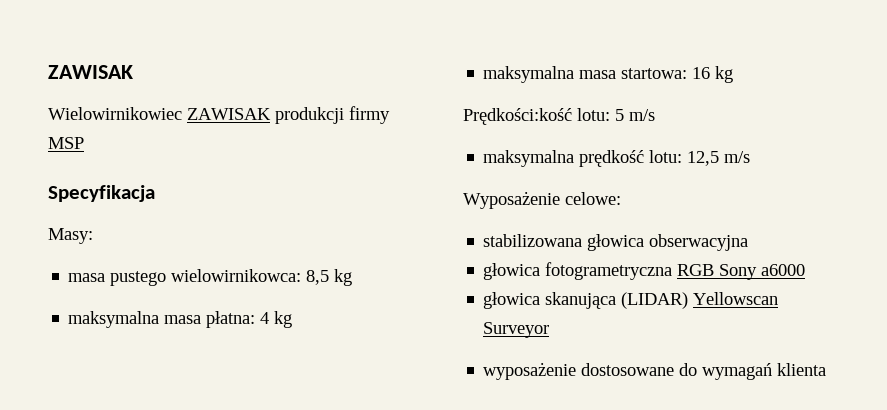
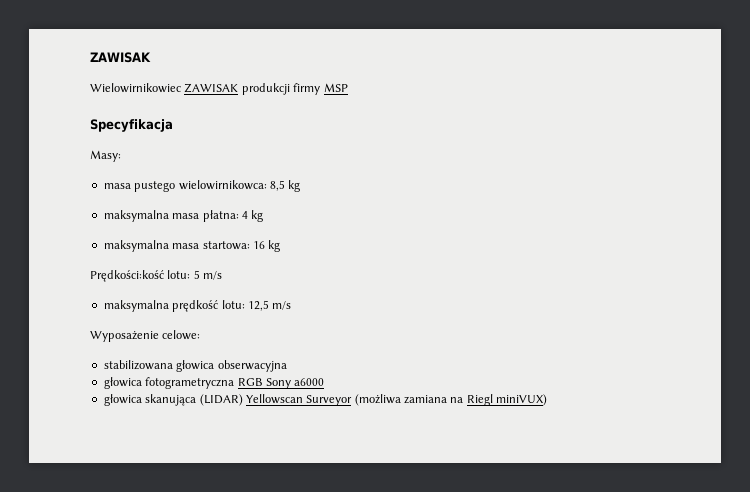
- głowica skanująca (LIDAR) Yellowscan Surveyor
- wyposażenie dostosowane do wymagań klienta
+ głowica skanująca (LIDAR) Yellowscan Surveyor (możliwa zamiana na Riegl miniVUX)

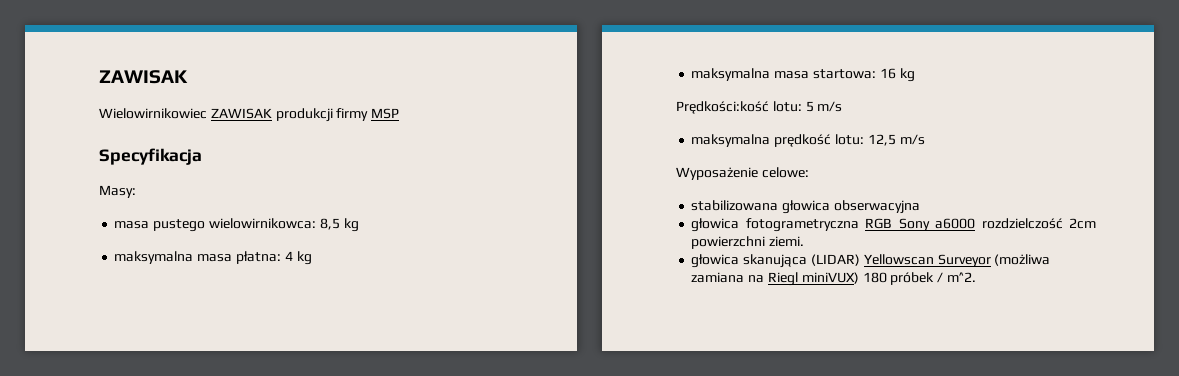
- głowica fotogrametryczna RGB Sony a6000
+ głowica fotogrametryczna RGB Sony a6000 rozdzielczość 2cm powierzchni ziemi.
- głowica skanująca (LIDAR) Yellowscan Surveyor (możliwa zamiana na Riegl miniVUX)
+ głowica skanująca (LIDAR) Yellowscan Surveyor (możliwa zamiana na Riegl miniVUX) 180 próbek / m^2.

